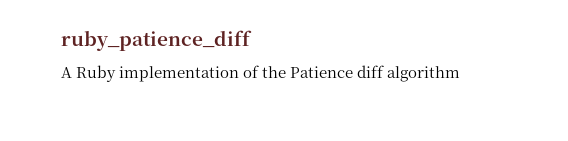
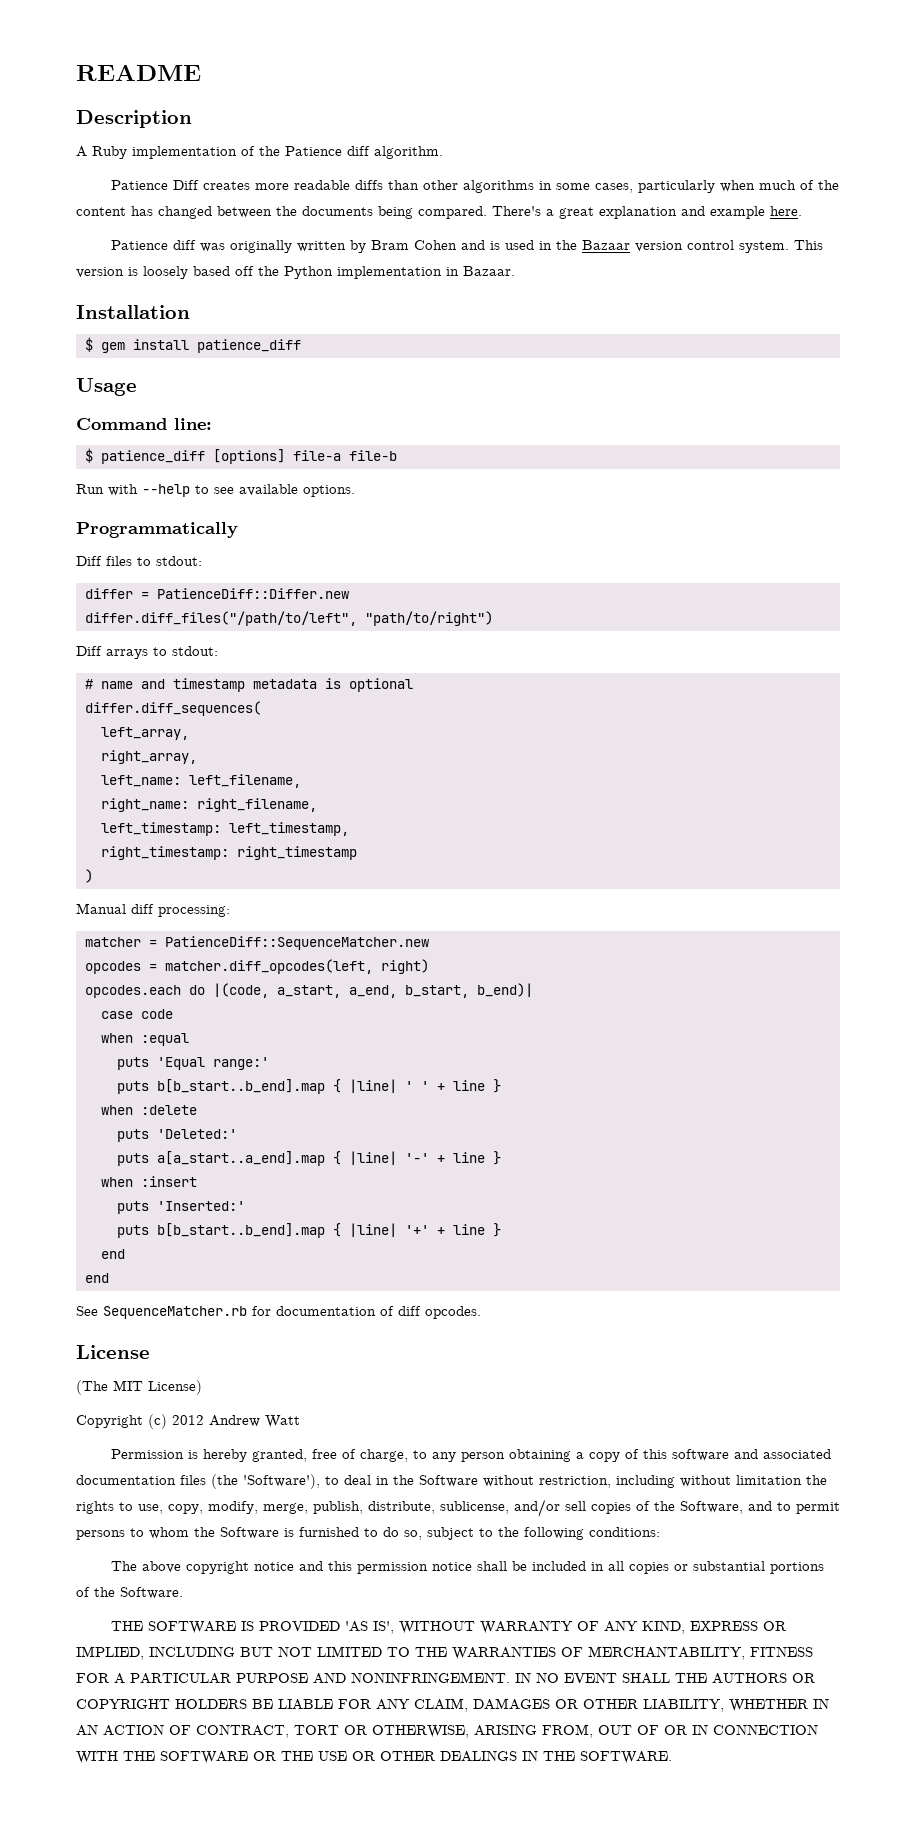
- ruby_patience_diff
+ README
+ Description
- A Ruby implementation of the Patience diff algorithm
+ A Ruby implementation of the Patience diff algorithm.
+ Patience Diff creates more readable diffs than other algorithms in some cases, particularly when much of the content has changed between the documents being compared. There's a great explanation and example here.
+ Patience diff was originally written by Bram Cohen and is used in the Bazaar version control system. This version is loosely based off the Python implementation in Bazaar.
+ Installation
+ $ gem install patience_diff
+ Usage
+ Command line:
+ $ patience_diff [options] file-a file-b
+ Run with --help to see available options.
+ Programmatically
+ Diff files to stdout:
+ differ = PatienceDiff::Differ.new
+ differ.diff_files("/path/to/left", "path/to/right")
+ Diff arrays to stdout:
+ # name and timestamp metadata is optional
+ differ.diff_sequences(
+ left_array,
+ right_array,
+ left_name: left_filename,
+ right_name: right_filename,
+ left_timestamp: left_timestamp,
+ right_timestamp: right_timestamp
+ )
+ Manual diff processing:
+ matcher = PatienceDiff::SequenceMatcher.new
+ opcodes = matcher.diff_opcodes(left, right)
+ opcodes.each do |(code, a_start, a_end, b_start, b_end)|
+ case code
+ when :equal
+ puts 'Equal range:'
+ puts b[b_start..b_end].map { |line| ' ' + line }
+ when :delete
+ puts 'Deleted:'
+ puts a[a_start..a_end].map { |line| '-' + line }
+ when :insert
+ puts 'Inserted:'
+ puts b[b_start..b_end].map { |line| '+' + line }
+ end
+ end
+ See SequenceMatcher.rb for documentation of diff opcodes.
+ License
+ (The MIT License)
+ Copyright (c) 2012 Andrew Watt
+ Permission is hereby granted, free of charge, to any person obtaining a copy of this software and associated documentation files (the 'Software'), to deal in the Software without restriction, including without limitation the rights to use, copy, modify, merge, publish, distribute, sublicense, and/or sell copies of the Software, and to permit persons to whom the Software is furnished to do so, subject to the following conditions:
+ The above copyright notice and this permission notice shall be included in all copies or substantial portions of the Software.
+ THE SOFTWARE IS PROVIDED 'AS IS', WITHOUT WARRANTY OF ANY KIND, EXPRESS OR IMPLIED, INCLUDING BUT NOT LIMITED TO THE WARRANTIES OF MERCHANTABILITY, FITNESS FOR A PARTICULAR PURPOSE AND NONINFRINGEMENT. IN NO EVENT SHALL THE AUTHORS OR COPYRIGHT HOLDERS BE LIABLE FOR ANY CLAIM, DAMAGES OR OTHER LIABILITY, WHETHER IN AN ACTION OF CONTRACT, TORT OR OTHERWISE, ARISING FROM, OUT OF OR IN CONNECTION WITH THE SOFTWARE OR THE USE OR OTHER DEALINGS IN THE SOFTWARE.

